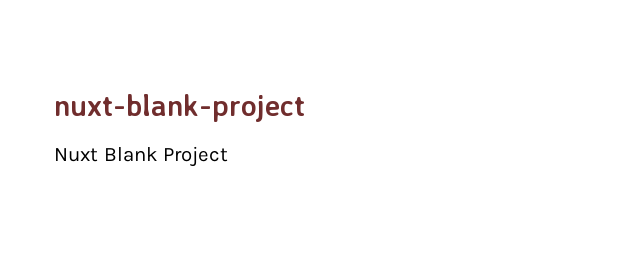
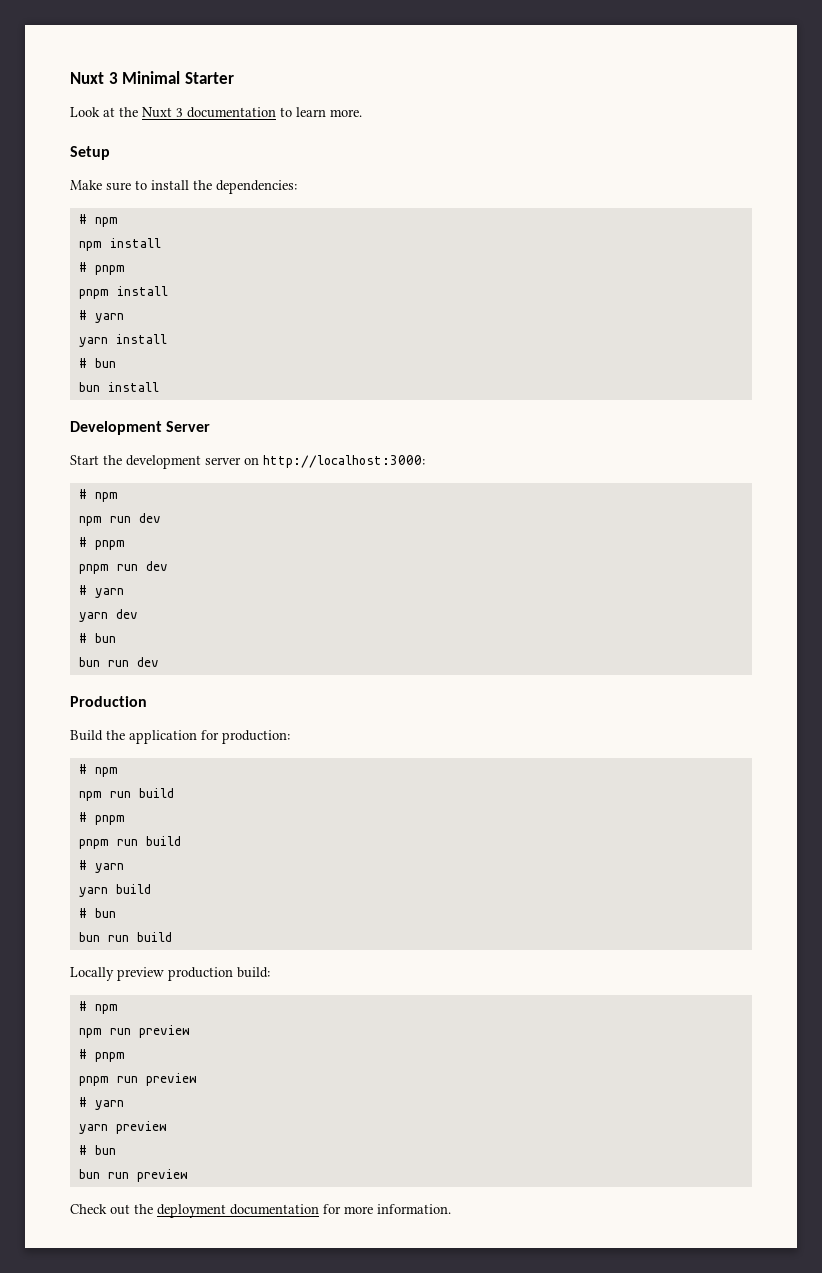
- nuxt-blank-project
- Nuxt Blank Project
+ Nuxt 3 Minimal Starter
+ Look at the Nuxt 3 documentation to learn more.
+ Setup
+ Make sure to install the dependencies:
+ # npm
+ npm install
+ # pnpm
+ pnpm install
+ # yarn
+ yarn install
+ # bun
+ bun install
+ Development Server
+ Start the development server on http://localhost:3000:
+ # npm
+ npm run dev
+ # pnpm
+ pnpm run dev
+ # yarn
+ yarn dev
+ # bun
+ bun run dev
+ Production
+ Build the application for production:
+ # npm
+ npm run build
+ # pnpm
+ pnpm run build
+ # yarn
+ yarn build
+ # bun
+ bun run build
+ Locally preview production build:
+ # npm
+ npm run preview
+ # pnpm
+ pnpm run preview
+ # yarn
+ yarn preview
+ # bun
+ bun run preview
+ Check out the deployment documentation for more information.

